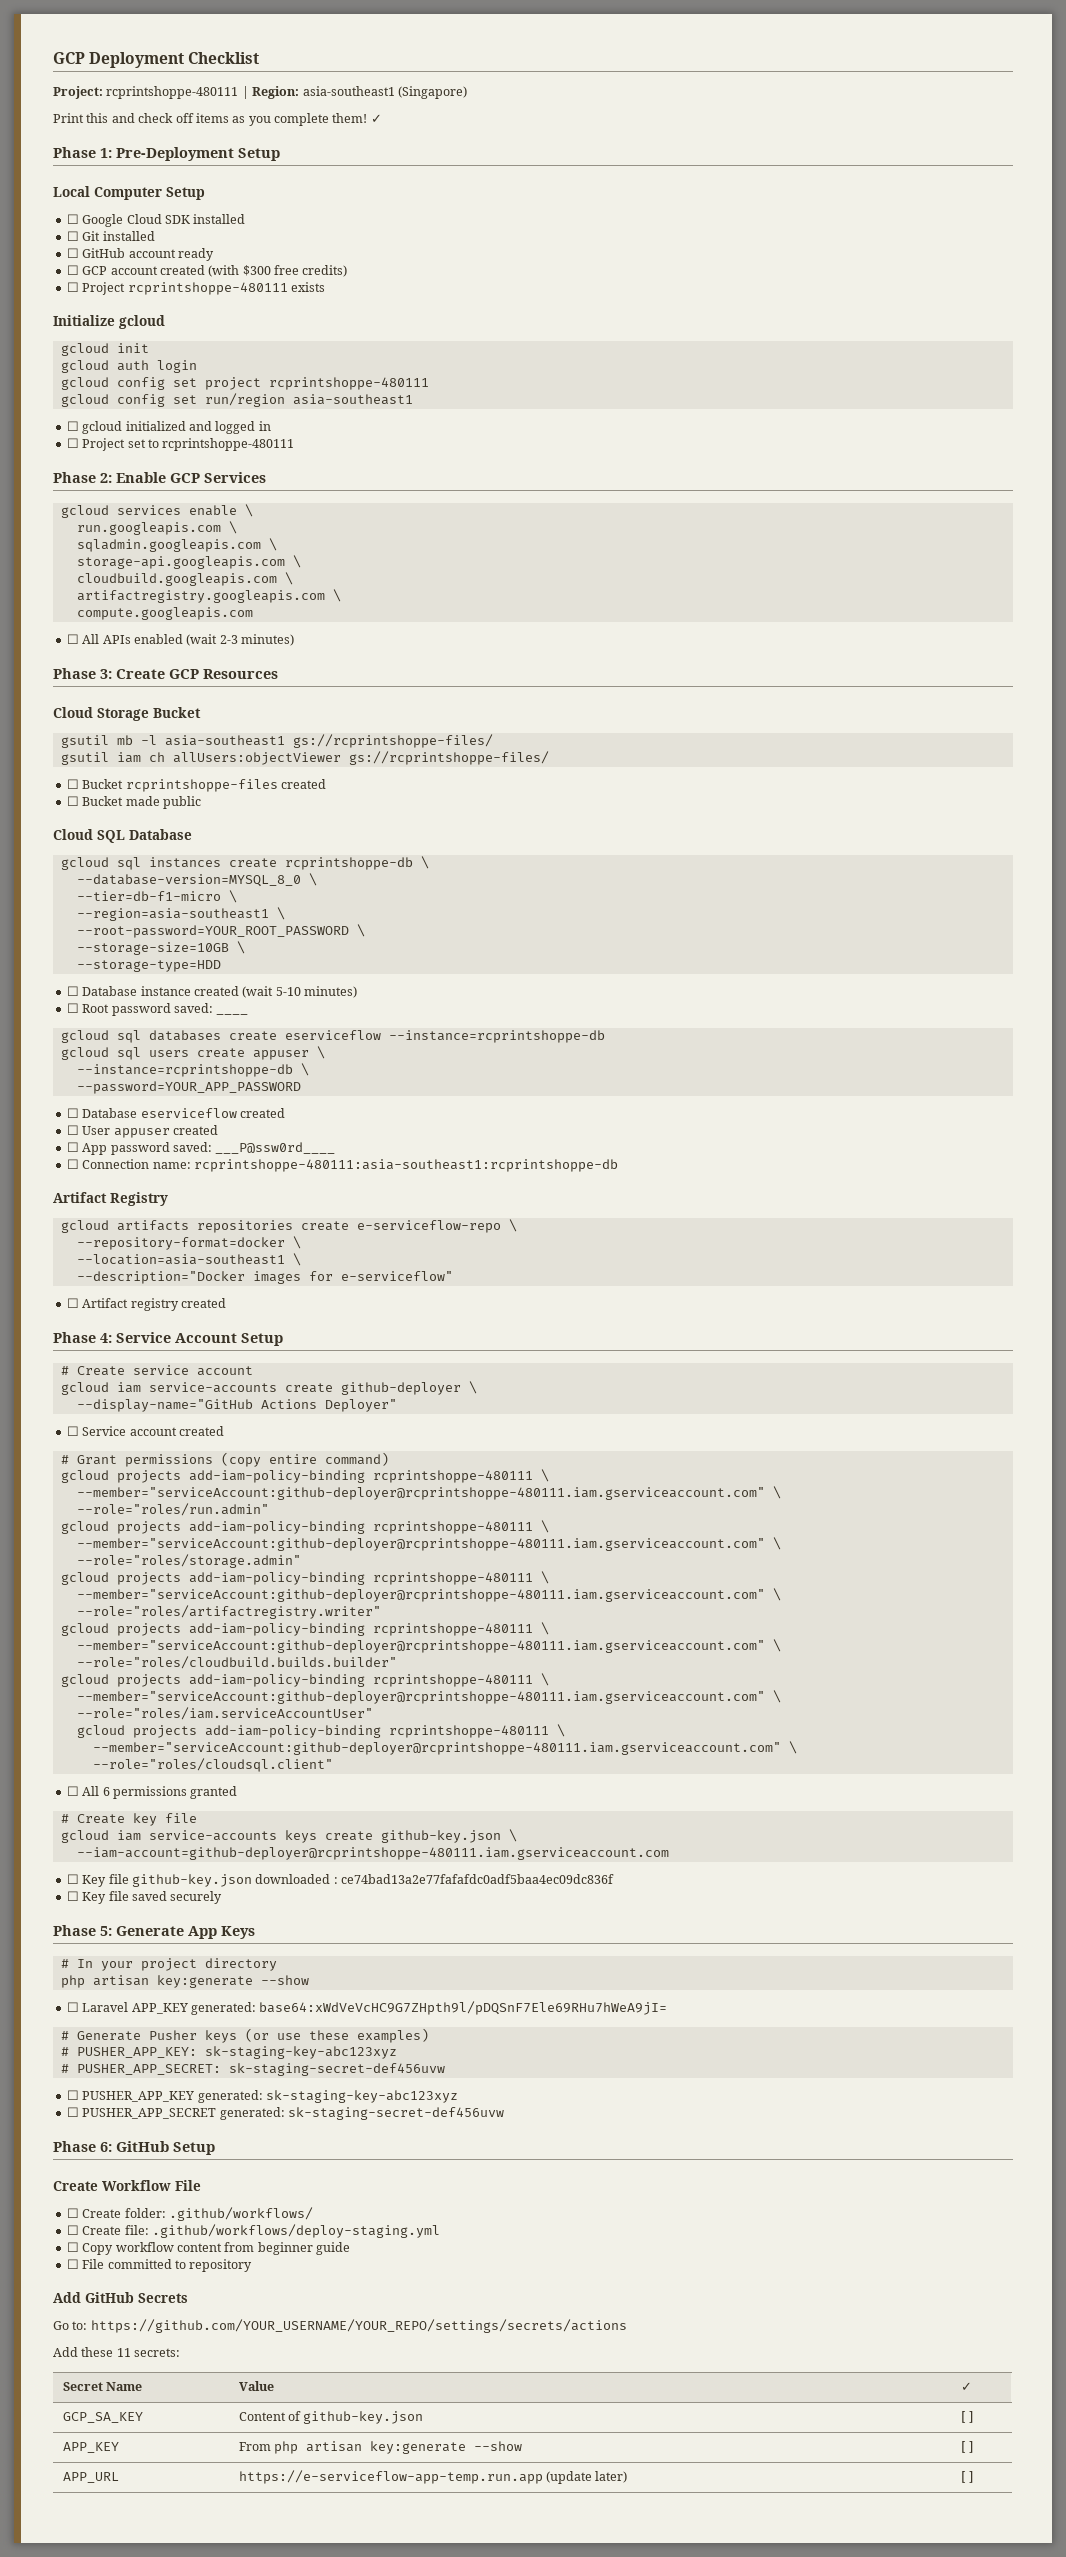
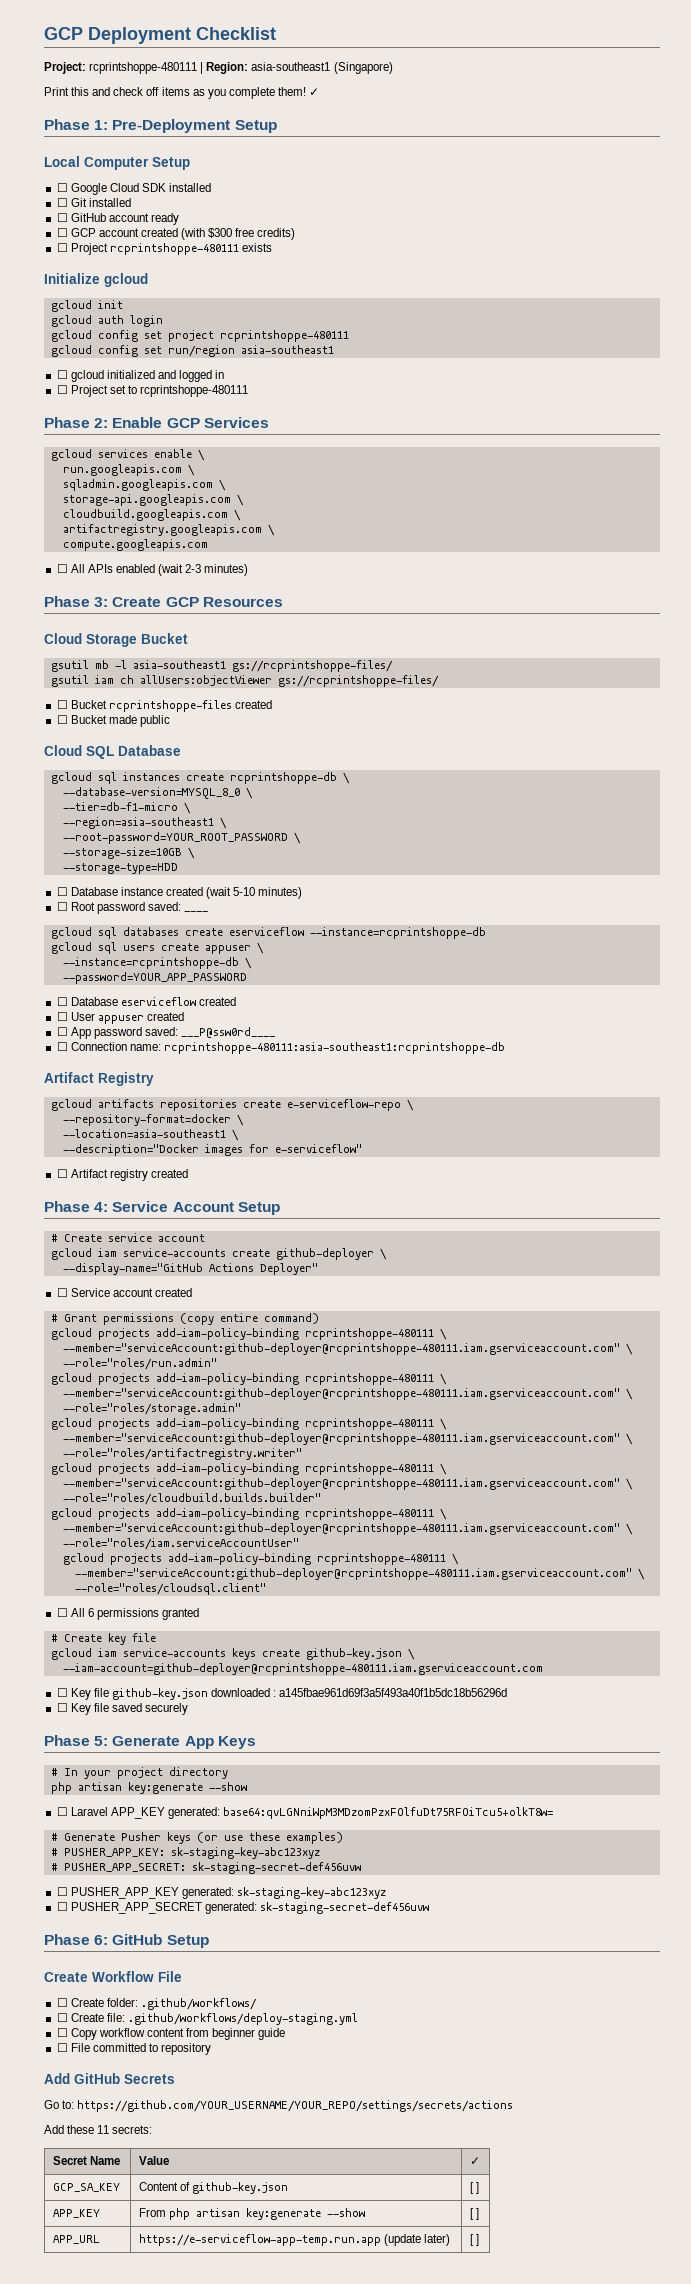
- ☐ Key file github-key.json downloaded : ce74bad13a2e77fafafdc0adf5baa4ec09dc836f
+ ☐ Key file github-key.json downloaded : a145fbae961d69f3a5f493a40f1b5dc18b56296d
- ☐ Laravel APP_KEY generated: base64:xWdVeVcHC9G7ZHpth9l/pDQSnF7Ele69RHu7hWeA9jI=
+ ☐ Laravel APP_KEY generated: base64:qvLGNniWpM3MDzomPzxFOlfuDt75RFOiTcu5+olkT8w=

